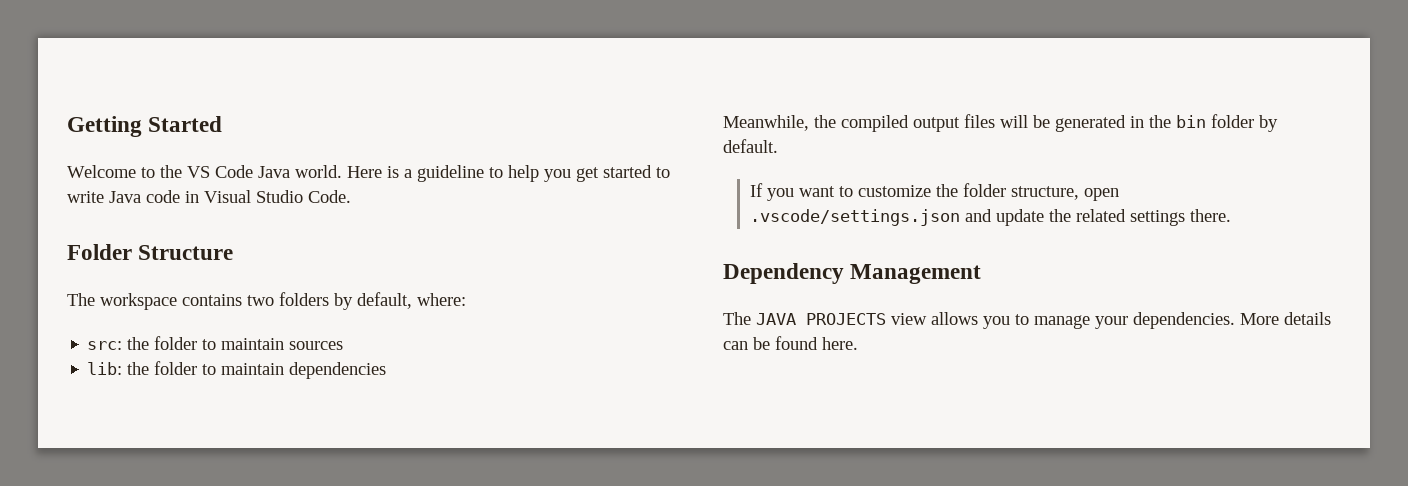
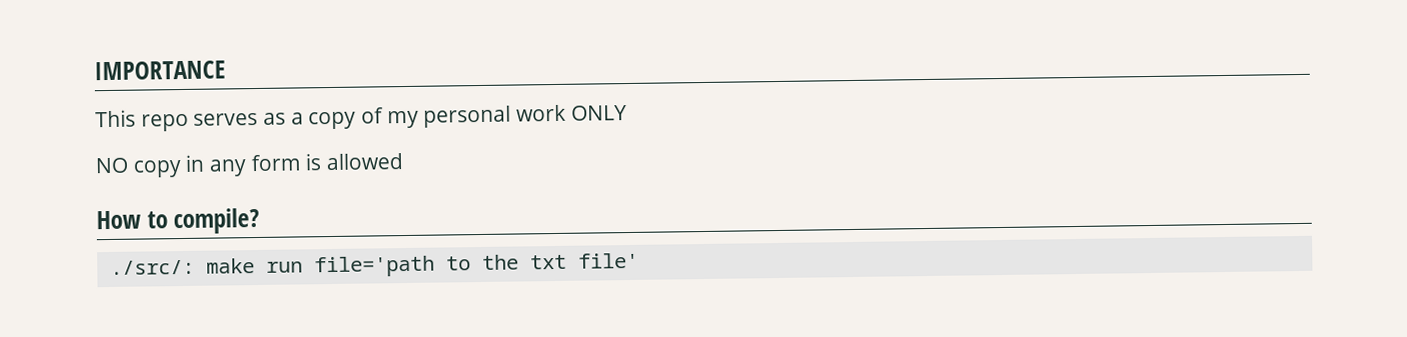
- Getting Started
- Welcome to the VS Code Java world. Here is a guideline to help you get started to write Java code in Visual Studio Code.
- Folder Structure
- The workspace contains two folders by default, where:
- src: the folder to maintain sources
- lib: the folder to maintain dependencies
- Meanwhile, the compiled output files will be generated in the bin folder by default.
- If you want to customize the folder structure, open .vscode/settings.json and update the related settings there.
- Dependency Management
- The JAVA PROJECTS view allows you to manage your dependencies. More details can be found here.
+ IMPORTANCE
+ This repo serves as a copy of my personal work ONLY
+ NO copy in any form is allowed
+ How to compile?
+ ./src/: make run file='path to the txt file'

